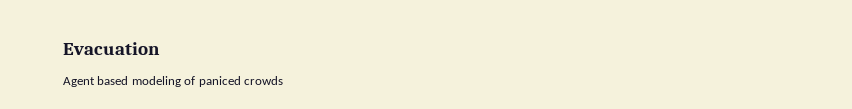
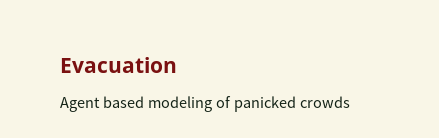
- Agent based modeling of paniced crowds
+ Agent based modeling of panicked crowds

